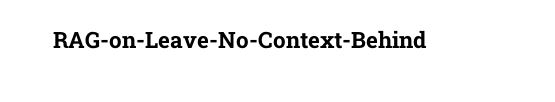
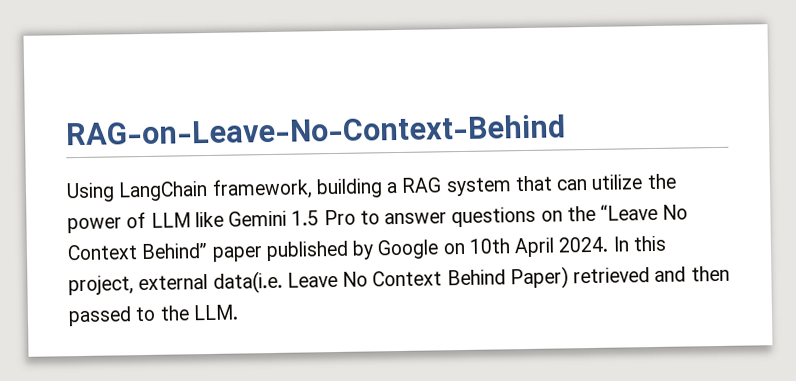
+ Using LangChain framework, building a RAG system that can utilize the power of LLM like Gemini 1.5 Pro to answer questions on the “Leave No Context Behind” paper published by Google on 10th April 2024. In this project, external data(i.e. Leave No Context Behind Paper) retrieved and then passed to the LLM.

